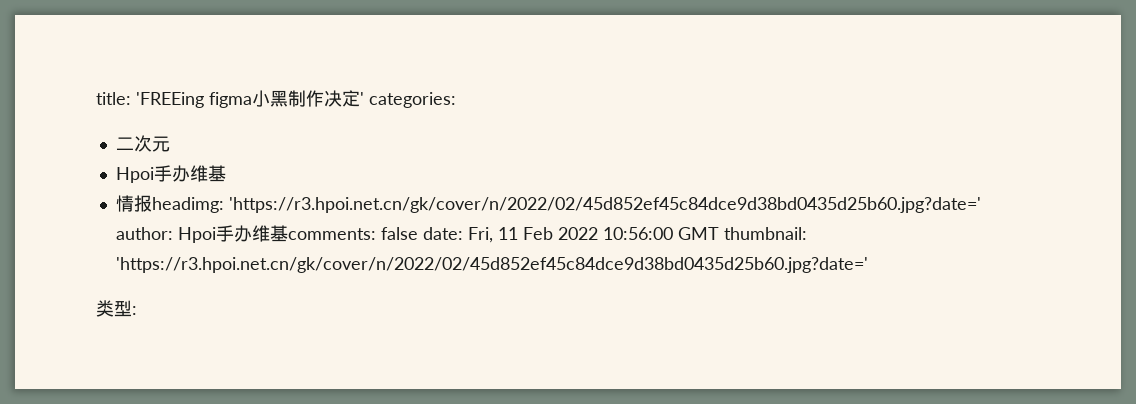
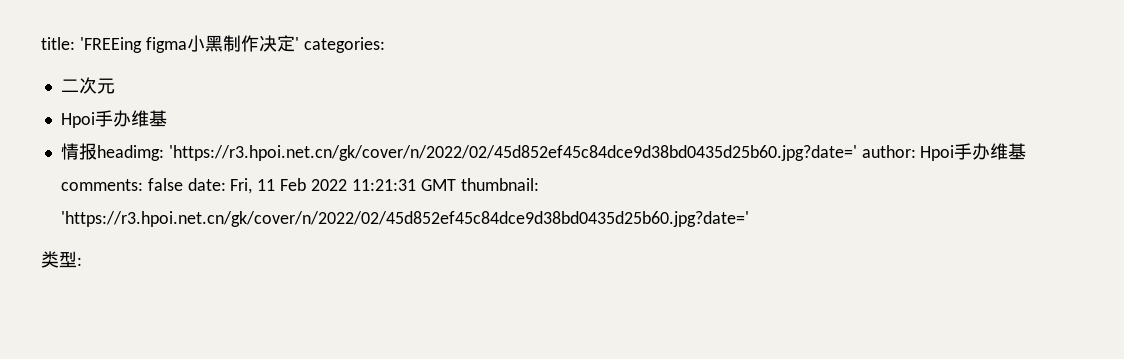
- 情报headimg: 'https://r3.hpoi.net.cn/gk/cover/n/2022/02/45d852ef45c84dce9d38bd0435d25b60.jpg?date=' author: Hpoi手办维基comments: false date: Fri, 11 Feb 2022 10:56:00 GMT thumbnail: 'https://r3.hpoi.net.cn/gk/cover/n/2022/02/45d852ef45c84dce9d38bd0435d25b60.jpg?date='
+ 情报headimg: 'https://r3.hpoi.net.cn/gk/cover/n/2022/02/45d852ef45c84dce9d38bd0435d25b60.jpg?date=' author: Hpoi手办维基comments: false date: Fri, 11 Feb 2022 11:21:31 GMT thumbnail: 'https://r3.hpoi.net.cn/gk/cover/n/2022/02/45d852ef45c84dce9d38bd0435d25b60.jpg?date='

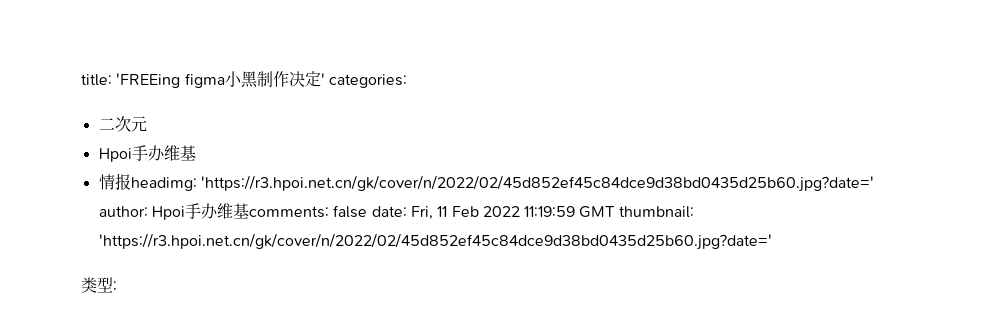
- 情报headimg: 'https://r3.hpoi.net.cn/gk/cover/n/2022/02/45d852ef45c84dce9d38bd0435d25b60.jpg?date=' author: Hpoi手办维基comments: false date: Fri, 11 Feb 2022 11:21:31 GMT thumbnail: 'https://r3.hpoi.net.cn/gk/cover/n/2022/02/45d852ef45c84dce9d38bd0435d25b60.jpg?date='
+ 情报headimg: 'https://r3.hpoi.net.cn/gk/cover/n/2022/02/45d852ef45c84dce9d38bd0435d25b60.jpg?date=' author: Hpoi手办维基comments: false date: Fri, 11 Feb 2022 11:19:59 GMT thumbnail: 'https://r3.hpoi.net.cn/gk/cover/n/2022/02/45d852ef45c84dce9d38bd0435d25b60.jpg?date='

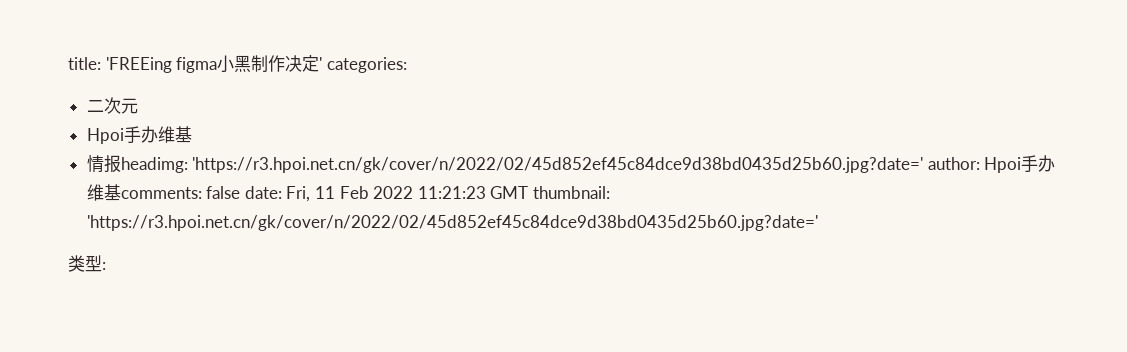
- 情报headimg: 'https://r3.hpoi.net.cn/gk/cover/n/2022/02/45d852ef45c84dce9d38bd0435d25b60.jpg?date=' author: Hpoi手办维基comments: false date: Fri, 11 Feb 2022 11:19:59 GMT thumbnail: 'https://r3.hpoi.net.cn/gk/cover/n/2022/02/45d852ef45c84dce9d38bd0435d25b60.jpg?date='
+ 情报headimg: 'https://r3.hpoi.net.cn/gk/cover/n/2022/02/45d852ef45c84dce9d38bd0435d25b60.jpg?date=' author: Hpoi手办维基comments: false date: Fri, 11 Feb 2022 11:21:23 GMT thumbnail: 'https://r3.hpoi.net.cn/gk/cover/n/2022/02/45d852ef45c84dce9d38bd0435d25b60.jpg?date='

